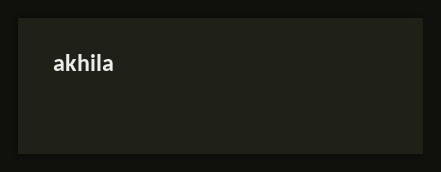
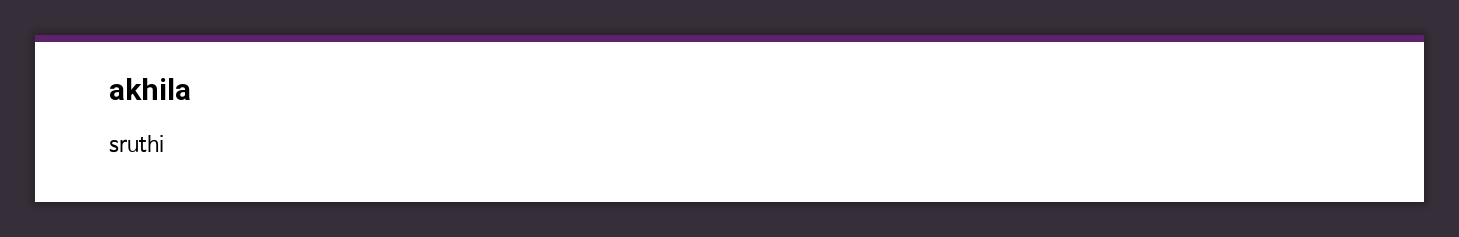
+ sruthi

